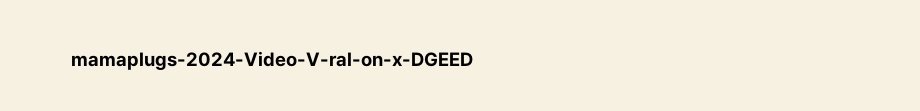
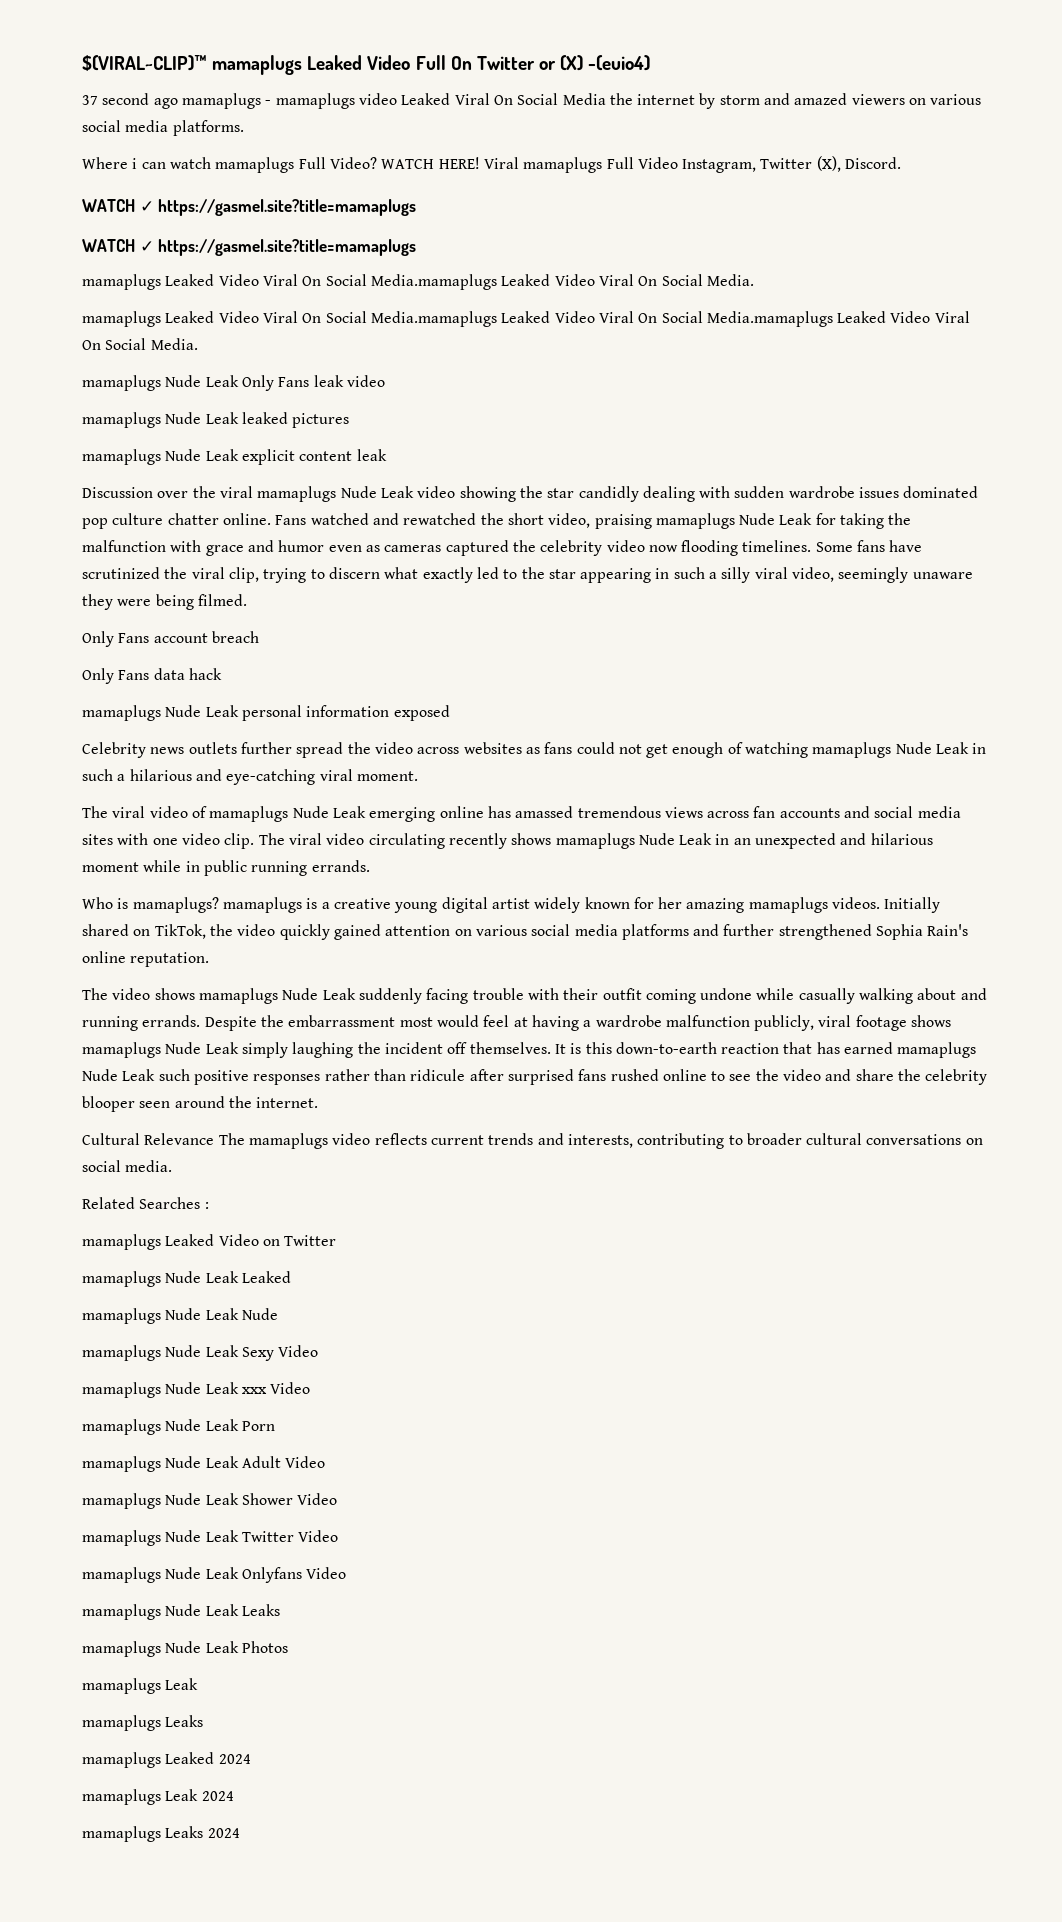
- mamaplugs-2024-Video-V-ral-on-x-DGEED
+ $(VIRAL~CLIP)™ mamaplugs Leaked Video Full On Twitter or (X) -(euio4)
+ 37 second ago mamaplugs - mamaplugs video Leaked Viral On Social Media the internet by storm and amazed viewers on various social media platforms.
+ Where i can watch mamaplugs Full Video? WATCH HERE! Viral mamaplugs Full Video Instagram, Twitter (X), Discord.
+ WATCH ✓ https://gasmel.site?title=mamaplugs
+ WATCH ✓ https://gasmel.site?title=mamaplugs
+ mamaplugs Leaked Video Viral On Social Media.mamaplugs Leaked Video Viral On Social Media.
+ mamaplugs Leaked Video Viral On Social Media.mamaplugs Leaked Video Viral On Social Media.mamaplugs Leaked Video Viral On Social Media.
+ mamaplugs Nude Leak Only Fans leak video
+ mamaplugs Nude Leak leaked pictures
+ mamaplugs Nude Leak explicit content leak
+ Discussion over the viral mamaplugs Nude Leak video showing the star candidly dealing with sudden wardrobe issues dominated pop culture chatter online. Fans watched and rewatched the short video, praising mamaplugs Nude Leak for taking the malfunction with grace and humor even as cameras captured the celebrity video now flooding timelines. Some fans have scrutinized the viral clip, trying to discern what exactly led to the star appearing in such a silly viral video, seemingly unaware they were being filmed.
+ Only Fans account breach
+ Only Fans data hack
+ mamaplugs Nude Leak personal information exposed
+ Celebrity news outlets further spread the video across websites as fans could not get enough of watching mamaplugs Nude Leak in such a hilarious and eye-catching viral moment.
+ The viral video of mamaplugs Nude Leak emerging online has amassed tremendous views across fan accounts and social media sites with one video clip. The viral video circulating recently shows mamaplugs Nude Leak in an unexpected and hilarious moment while in public running errands.
+ Who is mamaplugs? mamaplugs is a creative young digital artist widely known for her amazing mamaplugs videos. Initially shared on TikTok, the video quickly gained attention on various social media platforms and further strengthened Sophia Rain's online reputation.
+ The video shows mamaplugs Nude Leak suddenly facing trouble with their outfit coming undone while casually walking about and running errands. Despite the embarrassment most would feel at having a wardrobe malfunction publicly, viral footage shows mamaplugs Nude Leak simply laughing the incident off themselves. It is this down-to-earth reaction that has earned mamaplugs Nude Leak such positive responses rather than ridicule after surprised fans rushed online to see the video and share the celebrity blooper seen around the internet.
+ Cultural Relevance The mamaplugs video reflects current trends and interests, contributing to broader cultural conversations on social media.
+ Related Searches :
+ mamaplugs Leaked Video on Twitter
+ mamaplugs Nude Leak Leaked
+ mamaplugs Nude Leak Nude
+ mamaplugs Nude Leak Sexy Video
+ mamaplugs Nude Leak xxx Video
+ mamaplugs Nude Leak Porn
+ mamaplugs Nude Leak Adult Video
+ mamaplugs Nude Leak Shower Video
+ mamaplugs Nude Leak Twitter Video
+ mamaplugs Nude Leak Onlyfans Video
+ mamaplugs Nude Leak Leaks
+ mamaplugs Nude Leak Photos
+ mamaplugs Leak
+ mamaplugs Leaks
+ mamaplugs Leaked 2024
+ mamaplugs Leak 2024
+ mamaplugs Leaks 2024

